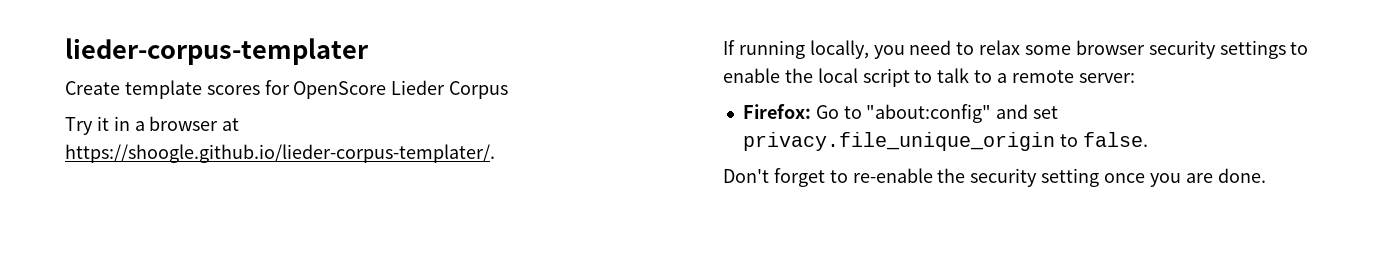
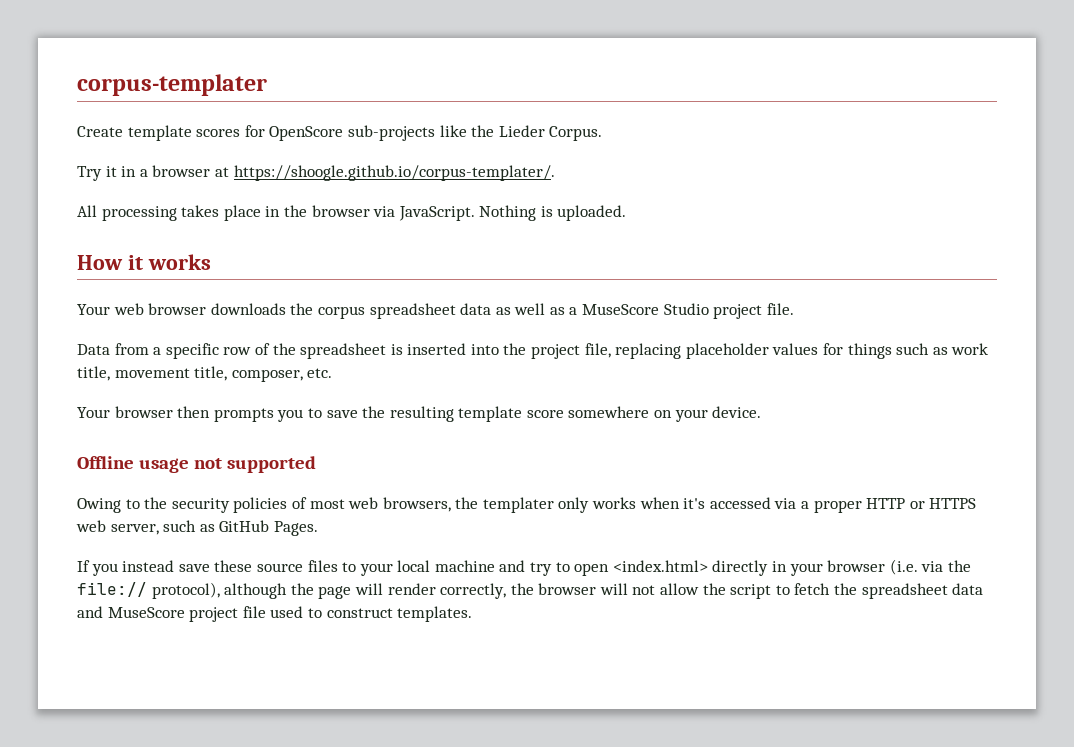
- lieder-corpus-templater
+ corpus-templater
- Create template scores for OpenScore Lieder Corpus
+ Create template scores for OpenScore sub-projects like the Lieder Corpus.
- Try it in a browser at https://shoogle.github.io/lieder-corpus-templater/.
- If running locally, you need to relax some browser security settings to enable the local script to talk to a remote server:
- Firefox: Go to "about:config" and set privacy.file_unique_origin to false.
- Don't forget to re-enable the security setting once you are done.
+ Try it in a browser at https://shoogle.github.io/corpus-templater/.
+ All processing takes place in the browser via JavaScript. Nothing is uploaded.
+ How it works
+ Your web browser downloads the corpus spreadsheet data as well as a MuseScore Studio project file.
+ Data from a specific row of the spreadsheet is inserted into the project file, replacing placeholder values for things such as work title, movement title, composer, etc.
+ Your browser then prompts you to save the resulting template score somewhere on your device.
+ Offline usage not supported
+ Owing to the security policies of most web browsers, the templater only works when it's accessed via a proper HTTP or HTTPS web server, such as GitHub Pages.
+ If you instead save these source files to your local machine and try to open <index.html> directly in your browser (i.e. via the file:// protocol), although the page will render correctly, the browser will not allow the script to fetch the spreadsheet data and MuseScore project file used to construct templates.

